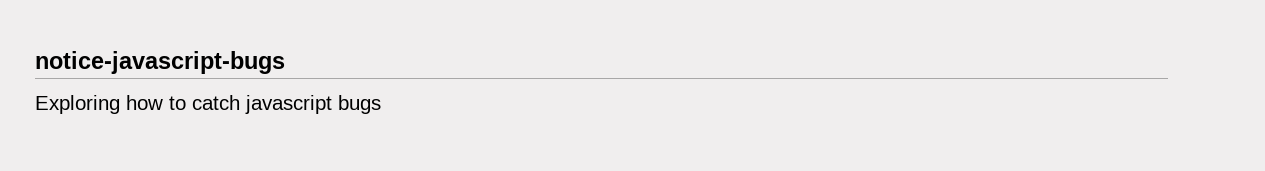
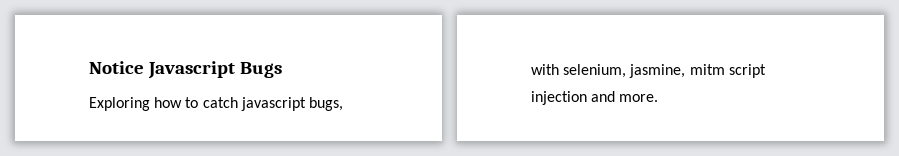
- notice-javascript-bugs
+ Notice Javascript Bugs
- Exploring how to catch javascript bugs
+ Exploring how to catch javascript bugs, with selenium, jasmine, mitm script injection and more.

